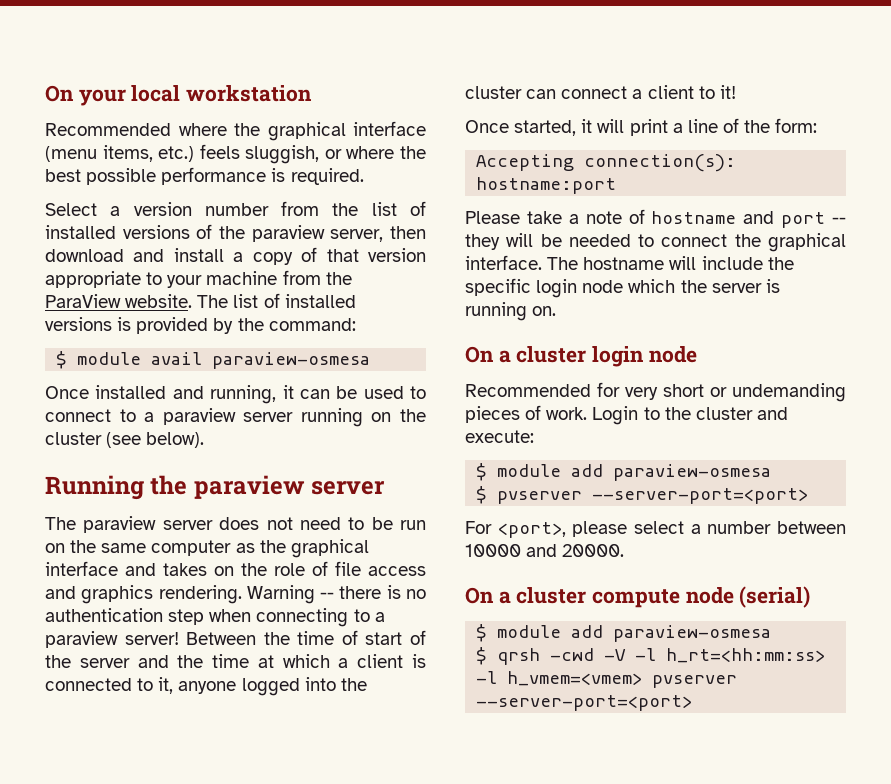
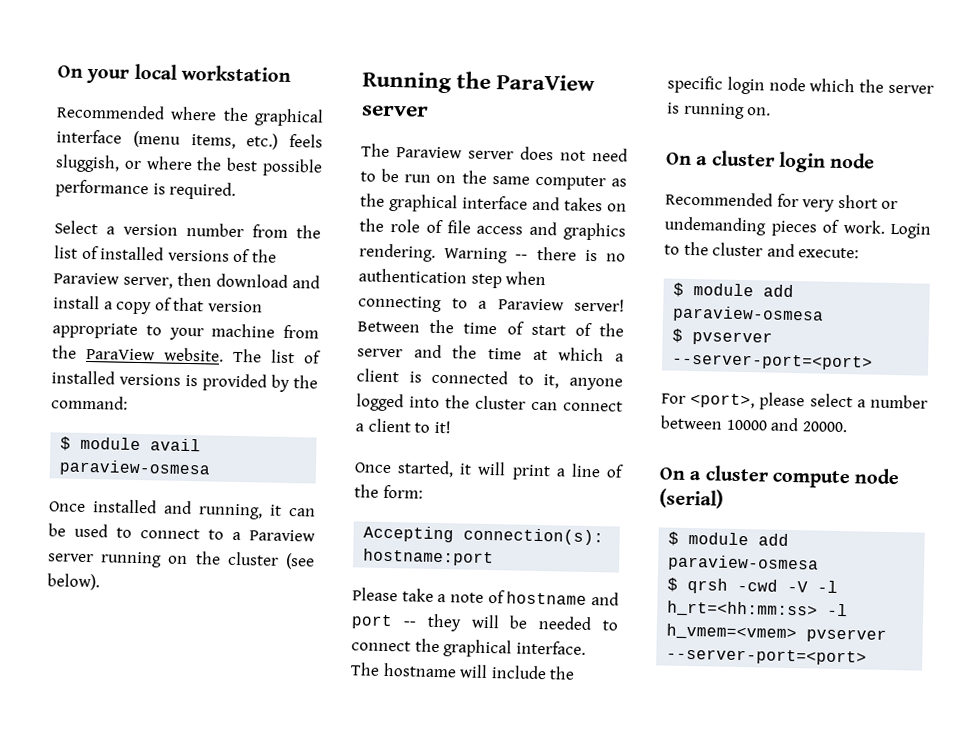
- Select a version number from the list of installed versions of the paraview server, then download and install a copy of that version appropriate to your machine from the ParaView website.
+ Select a version number from the list of installed versions of the Paraview server, then download and install a copy of that version appropriate to your machine from the ParaView website.
- Once installed and running, it can be used to connect to a paraview server running on the cluster (see below).
+ Once installed and running, it can be used to connect to a Paraview server running on the cluster (see below).
- Running the paraview server
+ Running the ParaView server
- The paraview server does not need to be run on the same computer as the graphical interface and takes on the role of file access and graphics rendering.
+ The Paraview server does not need to be run on the same computer as the graphical interface and takes on the role of file access and graphics rendering.
- Warning -- there is no authentication step when connecting to a paraview server!
+ Warning -- there is no authentication step when connecting to a Paraview server!

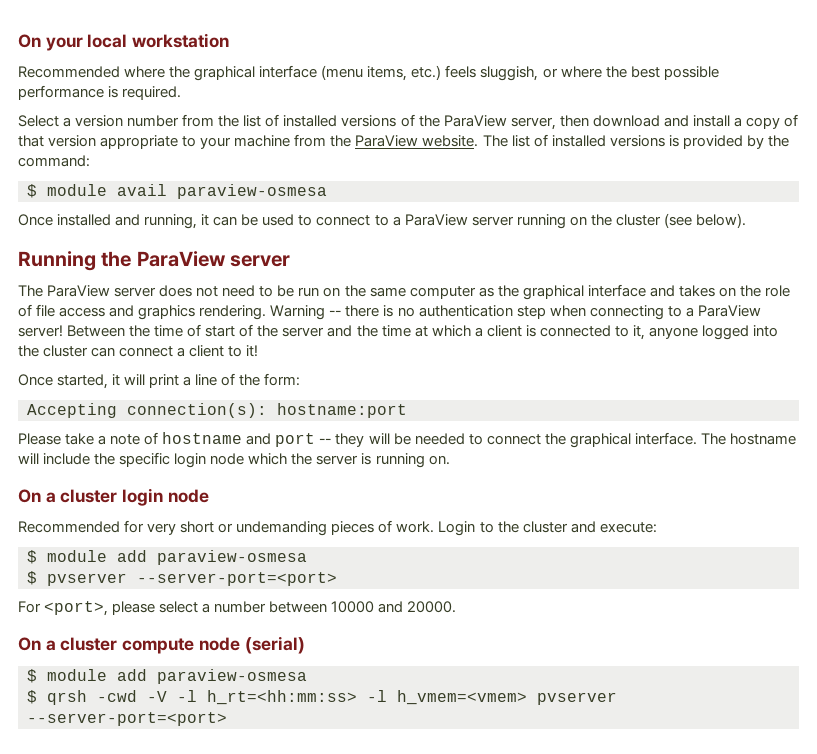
- Select a version number from the list of installed versions of the Paraview server, then download and install a copy of that version appropriate to your machine from the ParaView website.
+ Select a version number from the list of installed versions of the ParaView server, then download and install a copy of that version appropriate to your machine from the ParaView website.
- Once installed and running, it can be used to connect to a Paraview server running on the cluster (see below).
+ Once installed and running, it can be used to connect to a ParaView server running on the cluster (see below).
- The Paraview server does not need to be run on the same computer as the graphical interface and takes on the role of file access and graphics rendering.
+ The ParaView server does not need to be run on the same computer as the graphical interface and takes on the role of file access and graphics rendering.
- Warning -- there is no authentication step when connecting to a Paraview server!
+ Warning -- there is no authentication step when connecting to a ParaView server!

